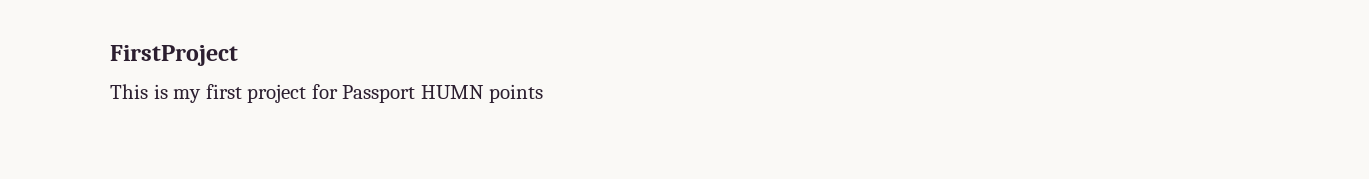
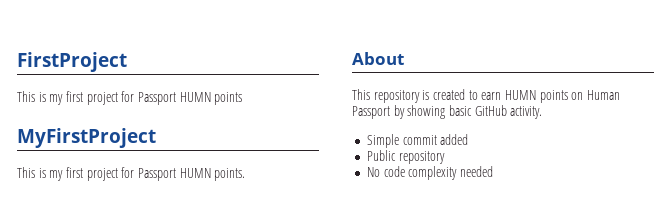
+ MyFirstProject
+ This is my first project for Passport HUMN points.
+ About
+ This repository is created to earn HUMN points on Human Passport by showing basic GitHub activity.
+ Simple commit added
+ Public repository
+ No code complexity needed

